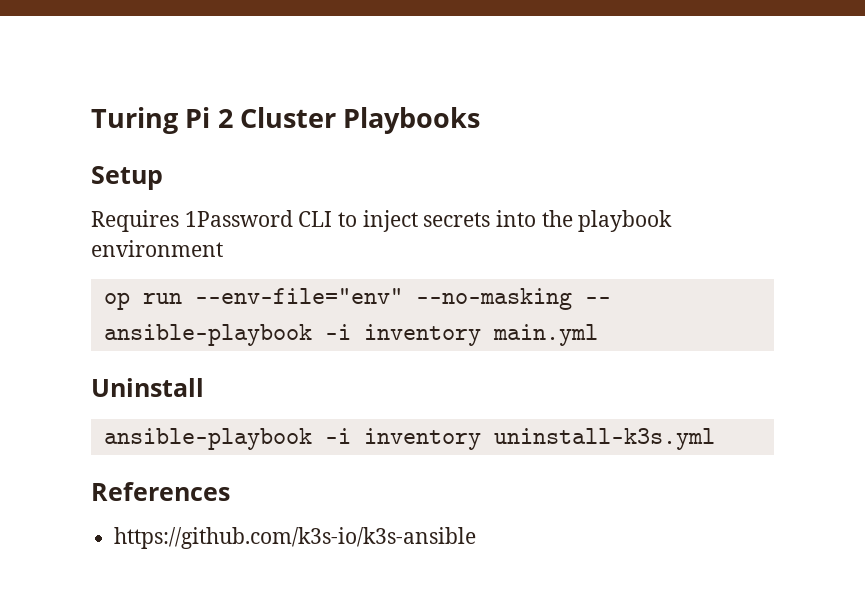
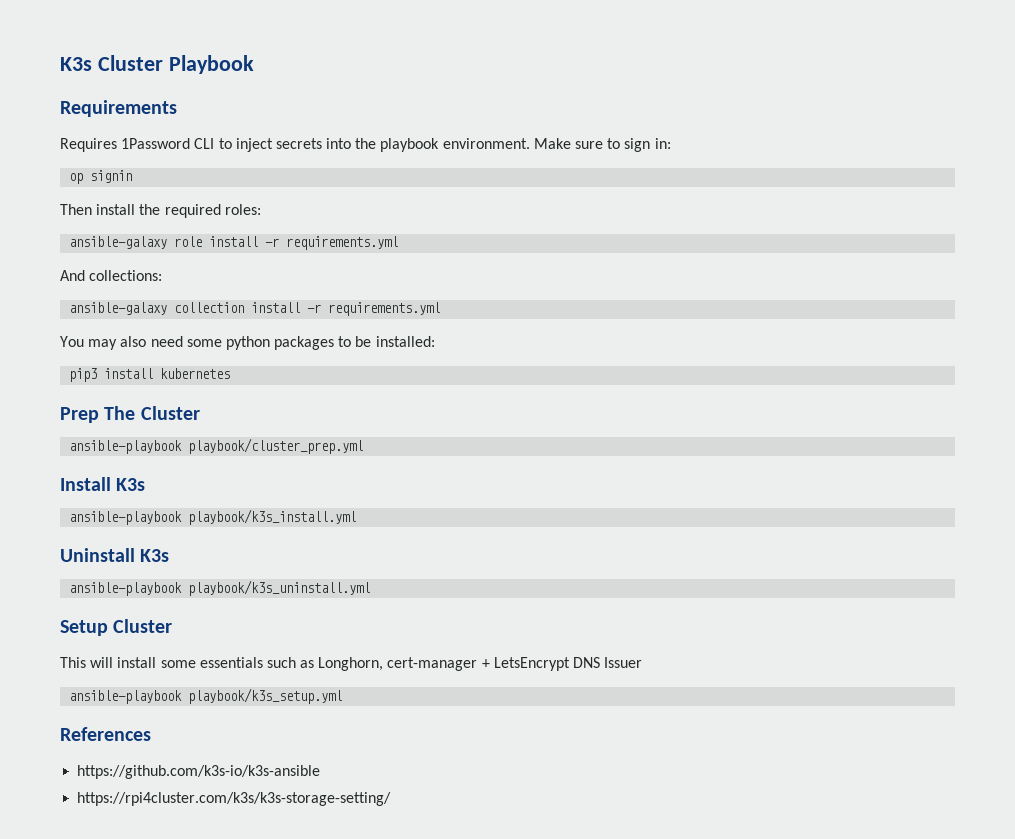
- Turing Pi 2 Cluster Playbooks
- Setup
+ K3s Cluster Playbook
+ Requirements
- Requires 1Password CLI to inject secrets into the playbook environment
- op run --env-file="env" --no-masking -- ansible-playbook -i inventory main.yml
+ Requires 1Password CLI to inject secrets into the playbook environment. Make sure to sign in:
+ op signin
+ Then install the required roles:
+ ansible-galaxy role install -r requirements.yml
+ And collections:
+ ansible-galaxy collection install -r requirements.yml
+ You may also need some python packages to be installed:
+ pip3 install kubernetes
+ Prep The Cluster
+ ansible-playbook playbook/cluster_prep.yml
+ Install K3s
+ ansible-playbook playbook/k3s_install.yml
- Uninstall
- ansible-playbook -i inventory uninstall-k3s.yml
+ Uninstall K3s
+ ansible-playbook playbook/k3s_uninstall.yml
+ Setup Cluster
+ This will install some essentials such as Longhorn, cert-manager + LetsEncrypt DNS Issuer
+ ansible-playbook playbook/k3s_setup.yml
+ https://rpi4cluster.com/k3s/k3s-storage-setting/

